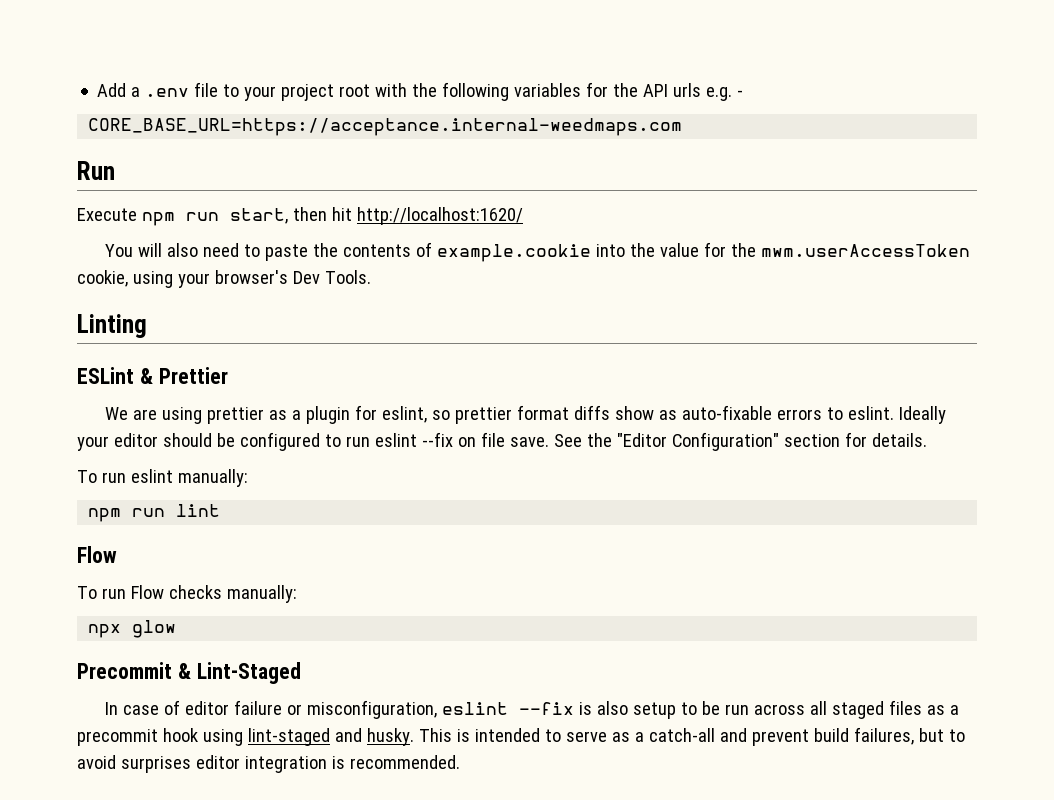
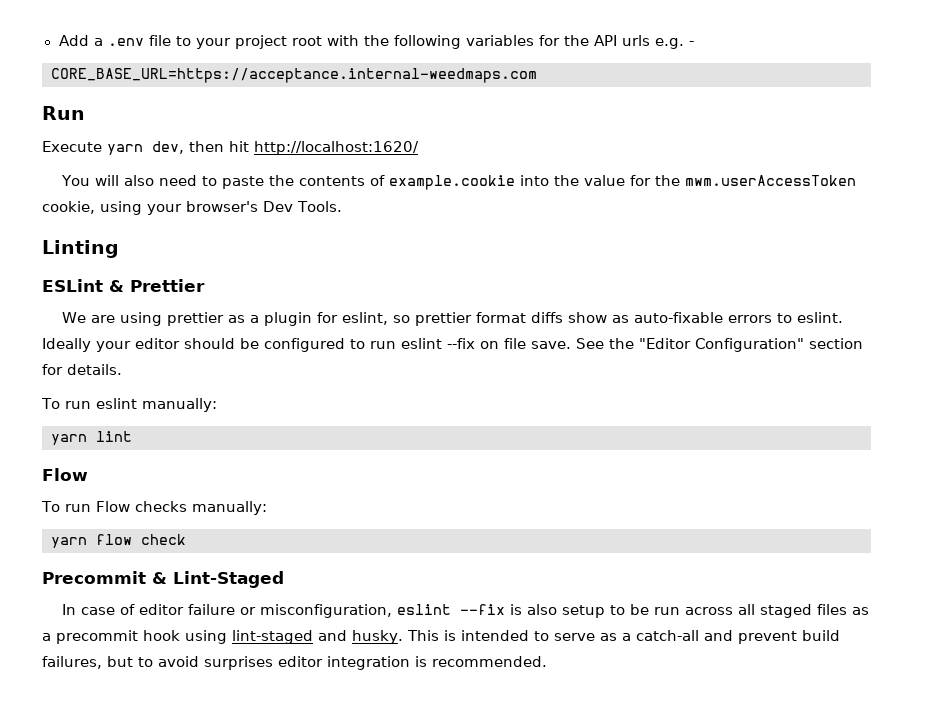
- Execute npm run start, then hit http://localhost:1620/
+ Execute yarn dev, then hit http://localhost:1620/
- npm run lint
+ yarn lint
- npx glow
+ yarn flow check

